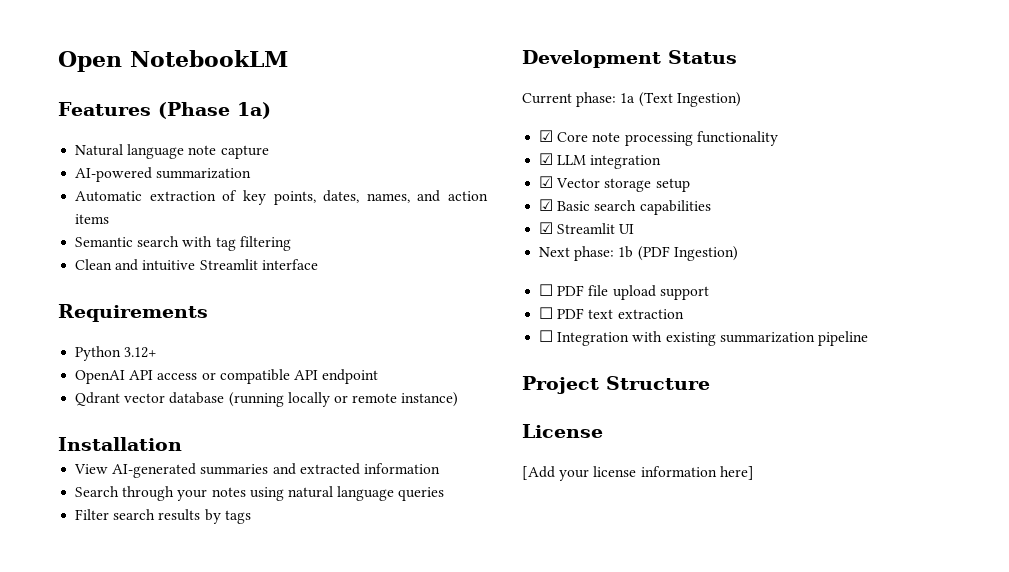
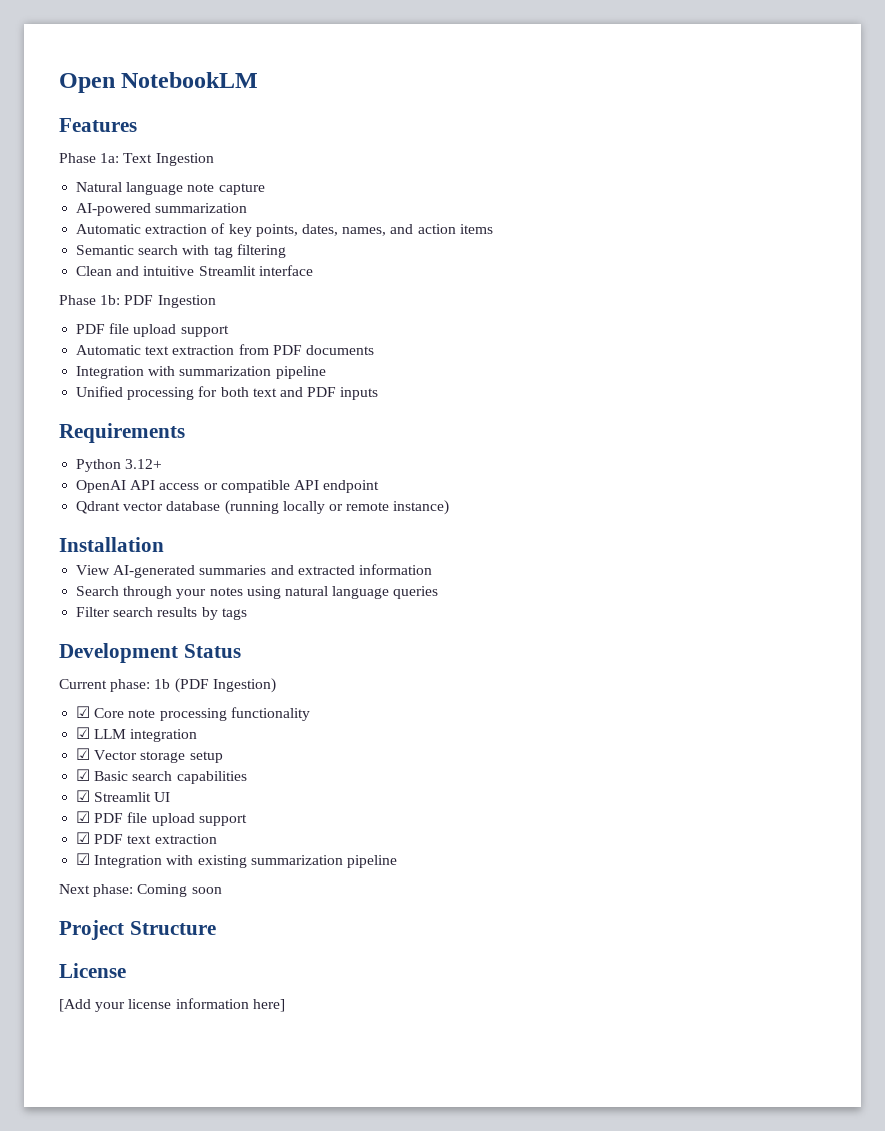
- Features (Phase 1a)
+ Features
+ Phase 1a: Text Ingestion
+ Phase 1b: PDF Ingestion
+ PDF file upload support
+ Automatic text extraction from PDF documents
+ Integration with summarization pipeline
+ Unified processing for both text and PDF inputs
- Current phase: 1a (Text Ingestion)
+ Current phase: 1b (PDF Ingestion)
- Next phase: 1b (PDF Ingestion)
- ☐ PDF file upload support
- ☐ PDF text extraction
+ ☑ PDF file upload support
+ ☑ PDF text extraction
- ☐ Integration with existing summarization pipeline
+ ☑ Integration with existing summarization pipeline
+ Next phase: Coming soon

